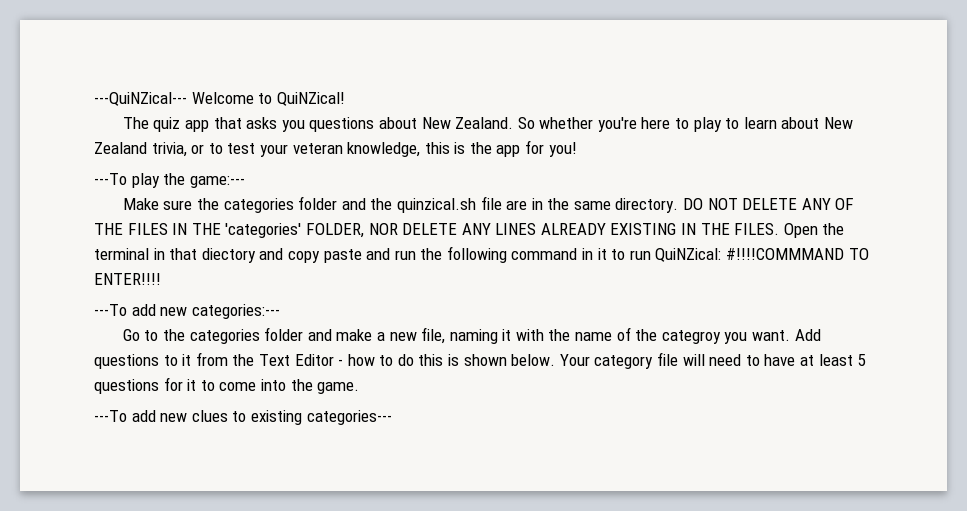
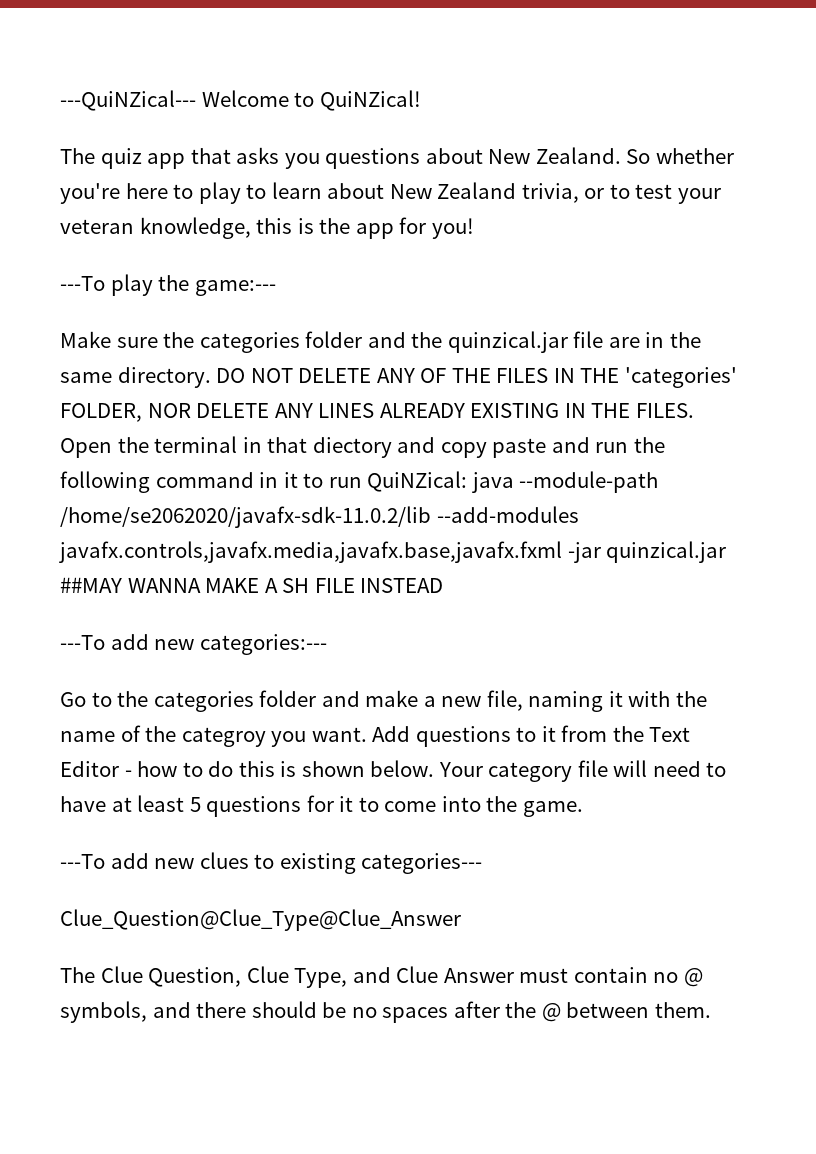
- Make sure the categories folder and the quinzical.sh file are in the same directory.
+ Make sure the categories folder and the quinzical.jar file are in the same directory.
- Open the terminal in that diectory and copy paste and run the following command in it to run QuiNZical: #!!!!COMMMAND TO ENTER!!!!
+ Open the terminal in that diectory and copy paste and run the following command in it to run QuiNZical: java --module-path /home/se2062020/javafx-sdk-11.0.2/lib --add-modules javafx.controls,javafx.media,javafx.base,javafx.fxml -jar quinzical.jar ##MAY WANNA MAKE A SH FILE INSTEAD
+ Clue_Question@Clue_Type@Clue_Answer
+ The Clue Question, Clue Type, and Clue Answer must contain no @ symbols, and there should be no spaces after the @ between them.

